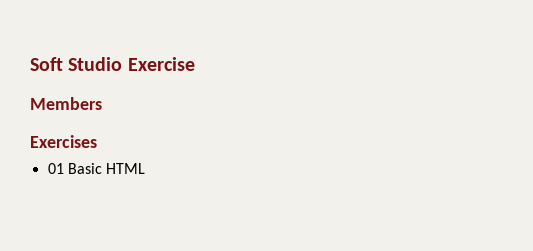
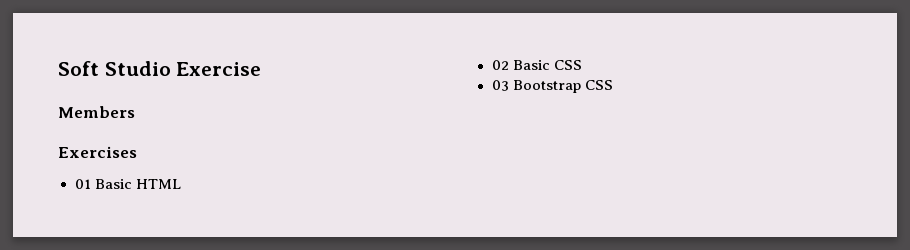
+ 02 Basic CSS
+ 03 Bootstrap CSS

